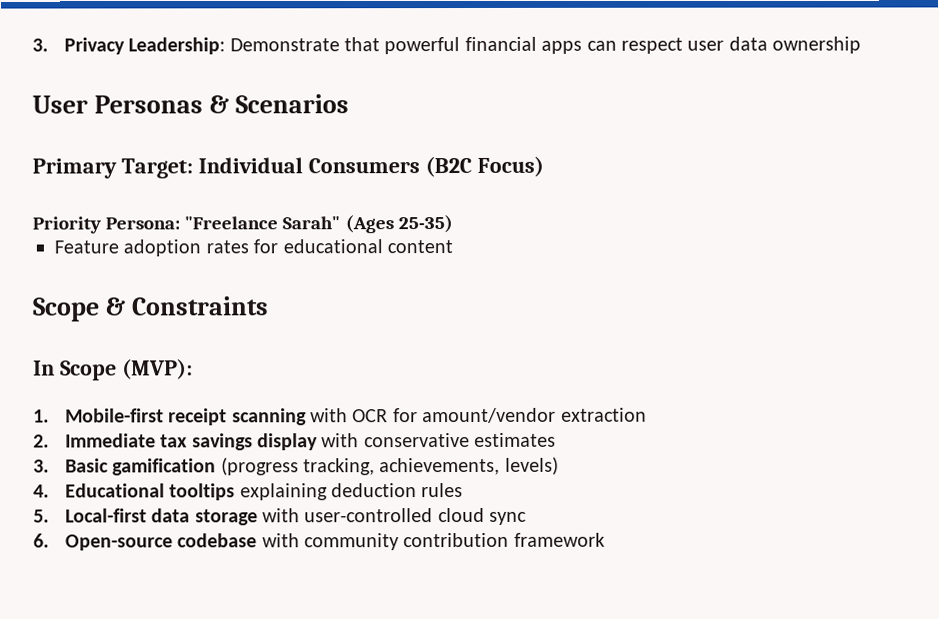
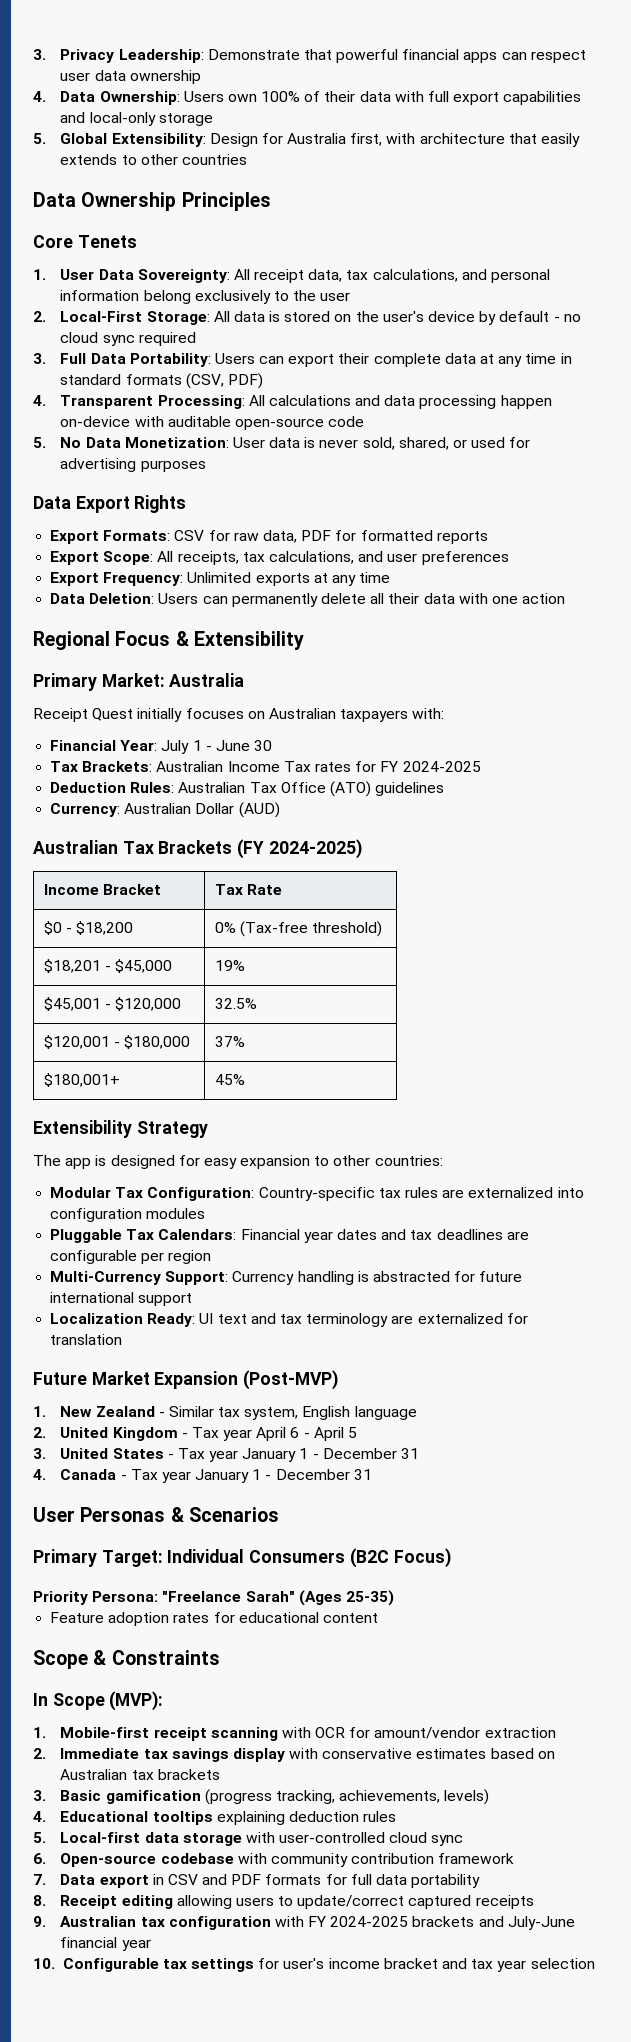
+ 4. Data Ownership: Users own 100% of their data with full export capabilities and local-only storage
+ 5. Global Extensibility: Design for Australia first, with architecture that easily extends to other countries
+ Data Ownership Principles
+ Core Tenets
+ 1. User Data Sovereignty: All receipt data, tax calculations, and personal information belong exclusively to the user
+ 2. Local-First Storage: All data is stored on the user's device by default - no cloud sync required
+ 3. Full Data Portability: Users can export their complete data at any time in standard formats (CSV, PDF)
+ 4. Transparent Processing: All calculations and data processing happen on-device with auditable open-source code
+ 5. No Data Monetization: User data is never sold, shared, or used for advertising purposes
+ Data Export Rights
+ Export Formats: CSV for raw data, PDF for formatted reports
+ Export Scope: All receipts, tax calculations, and user preferences
+ Export Frequency: Unlimited exports at any time
+ Data Deletion: Users can permanently delete all their data with one action
+ Regional Focus & Extensibility
+ Primary Market: Australia
+ Receipt Quest initially focuses on Australian taxpayers with:
+ Financial Year: July 1 - June 30
+ Tax Brackets: Australian Income Tax rates for FY 2024-2025
+ Deduction Rules: Australian Tax Office (ATO) guidelines
+ Currency: Australian Dollar (AUD)
+ Australian Tax Brackets (FY 2024-2025)
+ Income Bracket | Tax Rate
+ $0 - $18,200 | 0% (Tax-free threshold)
+ $18,201 - $45,000 | 19%
+ $45,001 - $120,000 | 32.5%
+ $120,001 - $180,000 | 37%
+ $180,001+ | 45%
+ Extensibility Strategy
+ The app is designed for easy expansion to other countries:
+ Modular Tax Configuration: Country-specific tax rules are externalized into configuration modules
+ Pluggable Tax Calendars: Financial year dates and tax deadlines are configurable per region
+ Multi-Currency Support: Currency handling is abstracted for future international support
+ Localization Ready: UI text and tax terminology are externalized for translation
+ Future Market Expansion (Post-MVP)
+ 1. New Zealand - Similar tax system, English language
+ 2. United Kingdom - Tax year April 6 - April 5
+ 3. United States - Tax year January 1 - December 31
+ 4. Canada - Tax year January 1 - December 31
- 2. Immediate tax savings display with conservative estimates
+ 2. Immediate tax savings display with conservative estimates based on Australian tax brackets
+ 7. Data export in CSV and PDF formats for full data portability
+ 8. Receipt editing allowing users to update/correct captured receipts
+ 9. Australian tax configuration with FY 2024-2025 brackets and July-June financial year
+ 10. Configurable tax settings for user's income bracket and tax year selection

